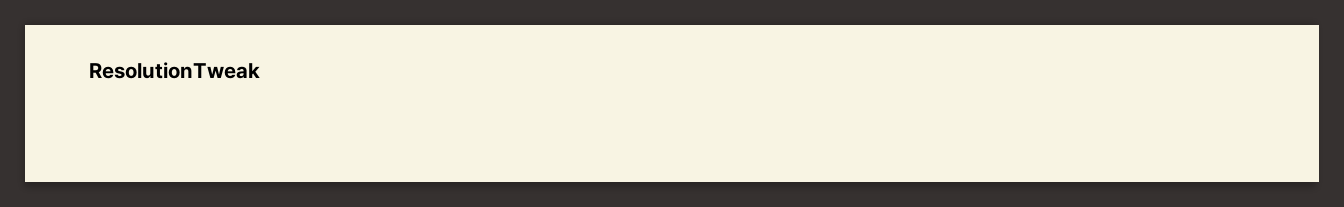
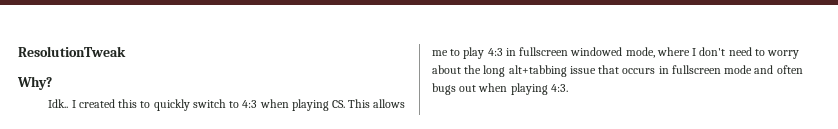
+ Why?
+ Idk.. I created this to quickly switch to 4:3 when playing CS. This allows me to play 4:3 in fullscreen windowed mode, where I don't need to worry about the long alt+tabbing issue that occurs in fullscreen mode and often bugs out when playing 4:3.

